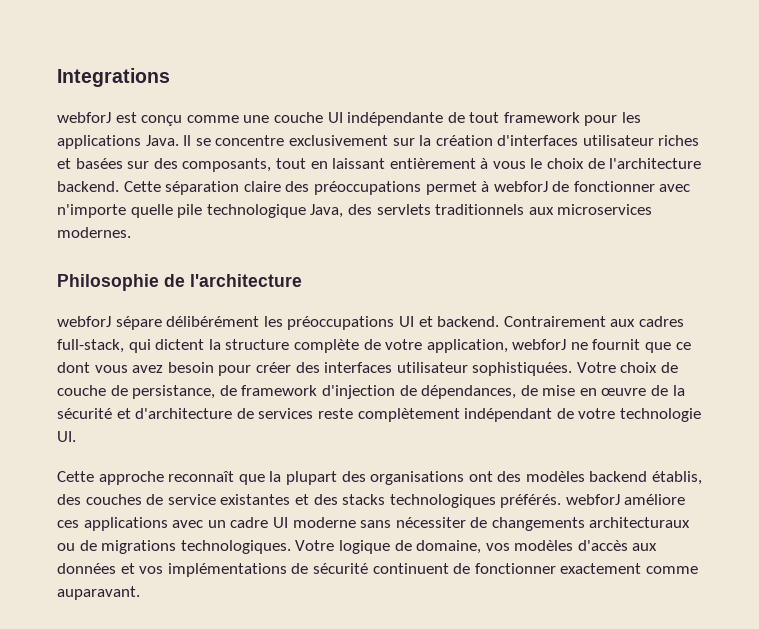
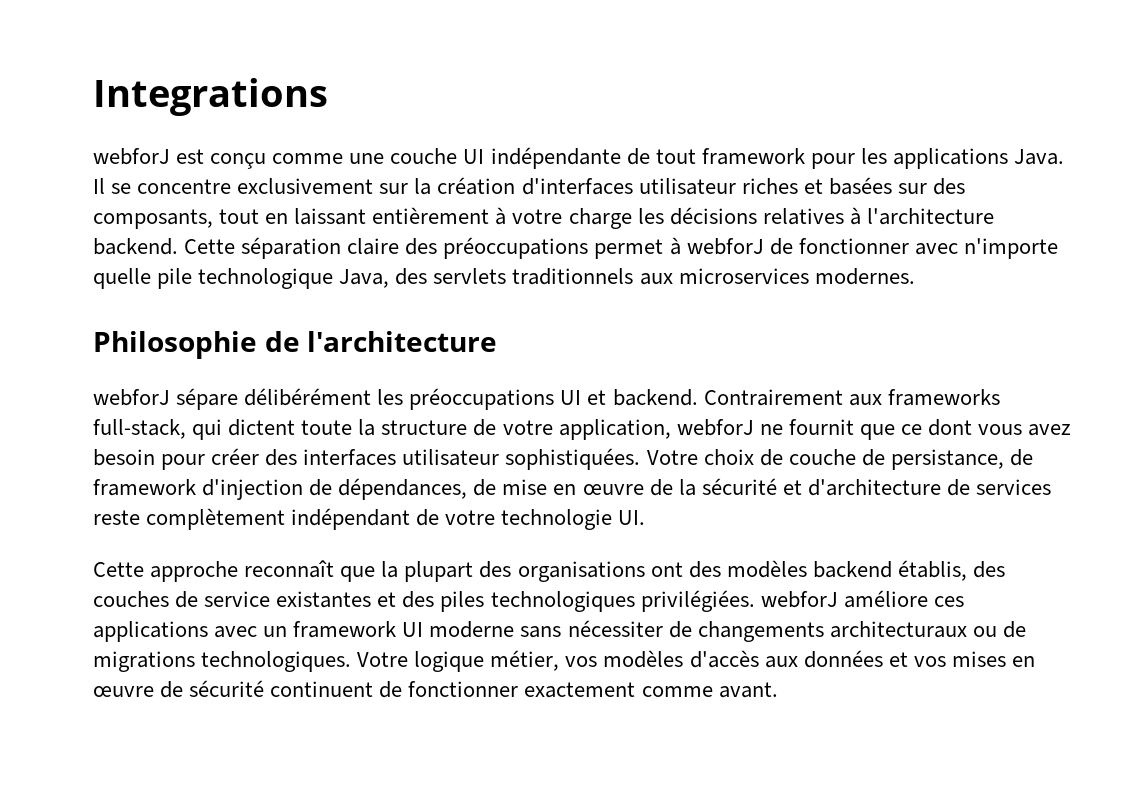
- Il se concentre exclusivement sur la création d'interfaces utilisateur riches et basées sur des composants, tout en laissant entièrement à vous le choix de l'architecture backend.
+ Il se concentre exclusivement sur la création d'interfaces utilisateur riches et basées sur des composants, tout en laissant entièrement à votre charge les décisions relatives à l'architecture backend.
- Contrairement aux cadres full-stack, qui dictent la structure complète de votre application, webforJ ne fournit que ce dont vous avez besoin pour créer des interfaces utilisateur sophistiquées.
+ Contrairement aux frameworks full-stack, qui dictent toute la structure de votre application, webforJ ne fournit que ce dont vous avez besoin pour créer des interfaces utilisateur sophistiquées.
- Cette approche reconnaît que la plupart des organisations ont des modèles backend établis, des couches de service existantes et des stacks technologiques préférés. webforJ améliore ces applications avec un cadre UI moderne sans nécessiter de changements architecturaux ou de migrations technologiques.
+ Cette approche reconnaît que la plupart des organisations ont des modèles backend établis, des couches de service existantes et des piles technologiques privilégiées. webforJ améliore ces applications avec un framework UI moderne sans nécessiter de changements architecturaux ou de migrations technologiques.
- Votre logique de domaine, vos modèles d'accès aux données et vos implémentations de sécurité continuent de fonctionner exactement comme auparavant.
+ Votre logique métier, vos modèles d'accès aux données et vos mises en œuvre de sécurité continuent de fonctionner exactement comme avant.

